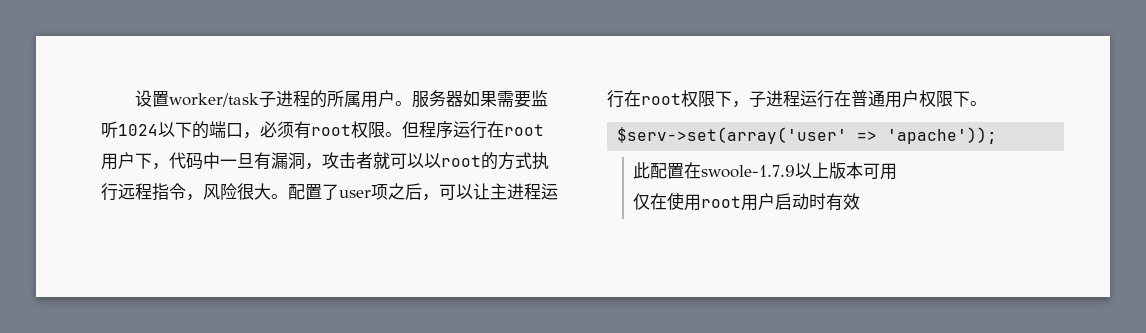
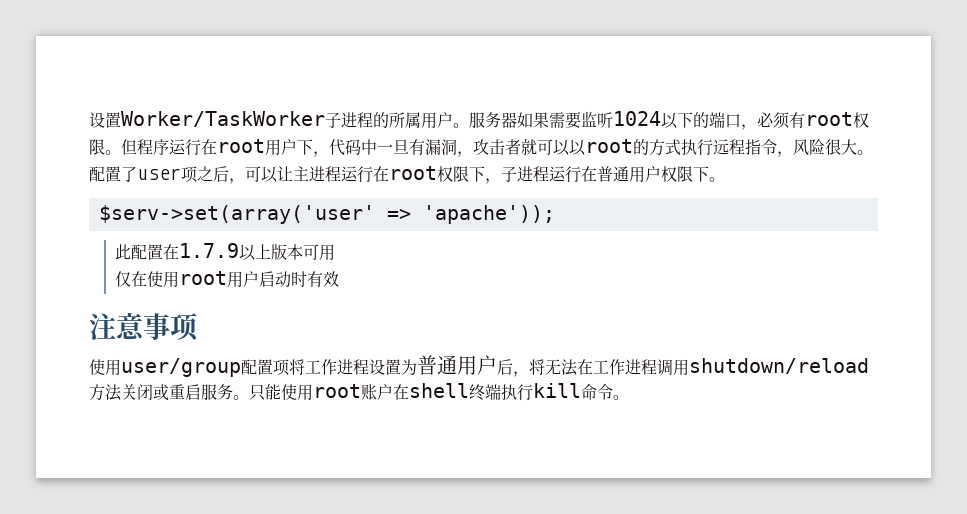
- 设置worker/task子进程的所属用户。
+ 设置Worker/TaskWorker子进程的所属用户。
- 此配置在swoole-1.7.9以上版本可用
+ 此配置在1.7.9以上版本可用
+ 注意事项
+ 使用user/group配置项将工作进程设置为普通用户后，将无法在工作进程调用shutdown/reload方法关闭或重启服务。只能使用root账户在shell终端执行kill命令。

